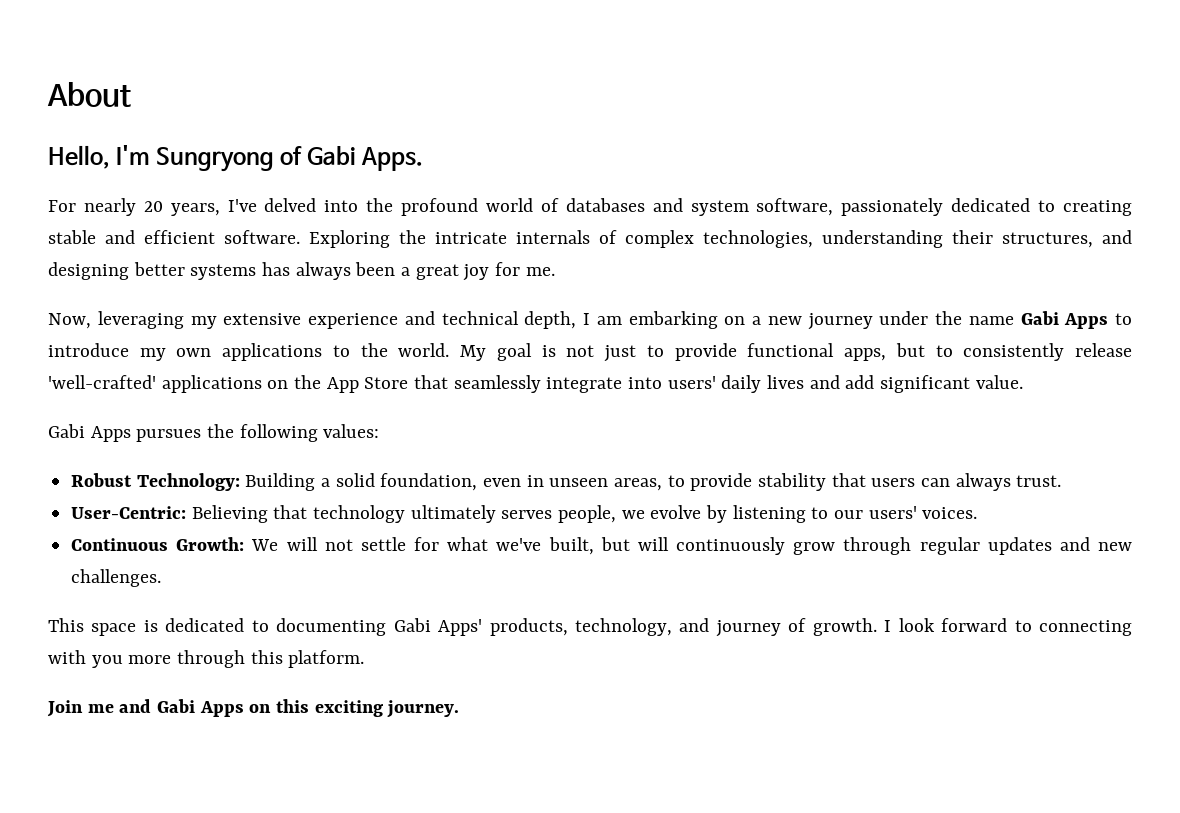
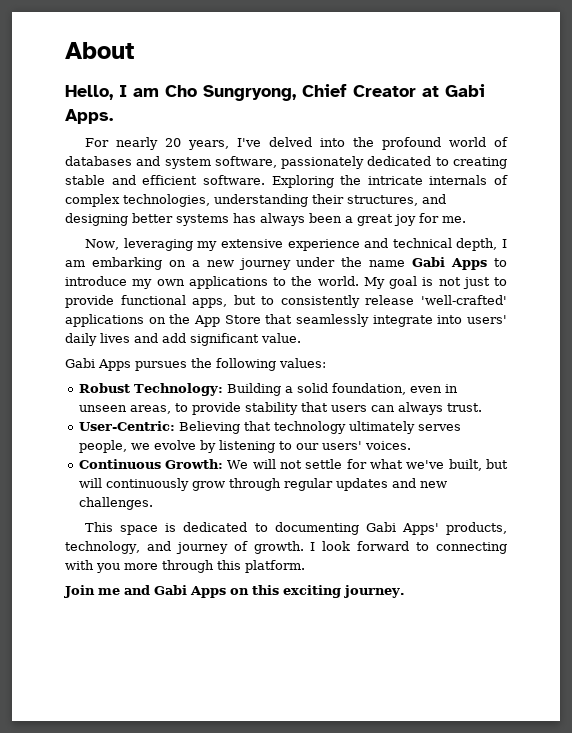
- Hello, I'm Sungryong of Gabi Apps.
+ Hello, I am Cho Sungryong, Chief Creator at Gabi Apps.

